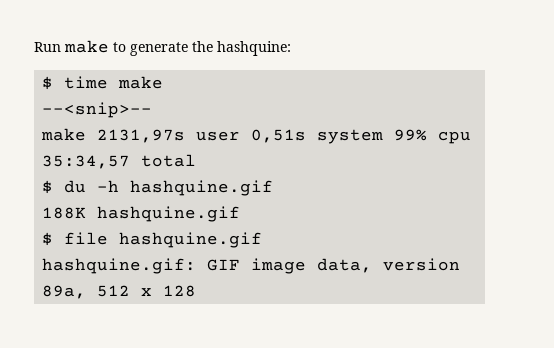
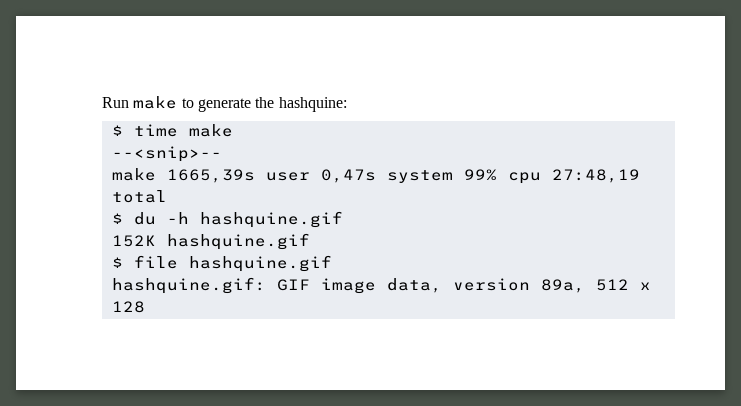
- make 2131,97s user 0,51s system 99% cpu 35:34,57 total
+ make 1665,39s user 0,47s system 99% cpu 27:48,19 total
- 188K hashquine.gif
+ 152K hashquine.gif

